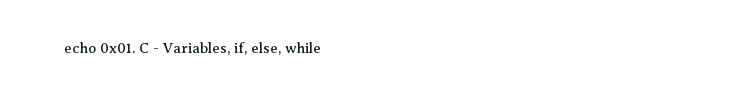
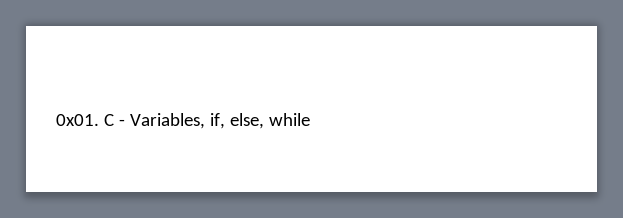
- echo 0x01.
+ 0x01.

